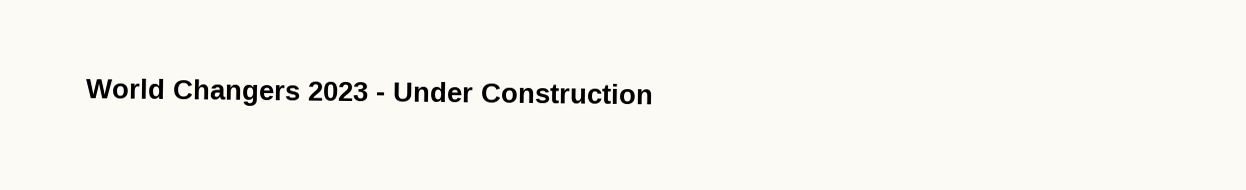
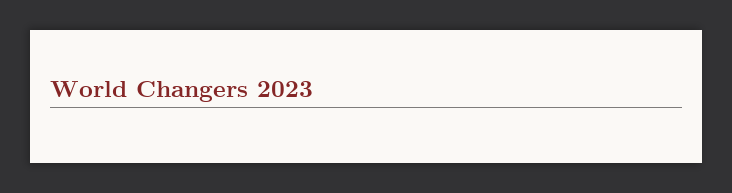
- World Changers 2023 - Under Construction
+ World Changers 2023

